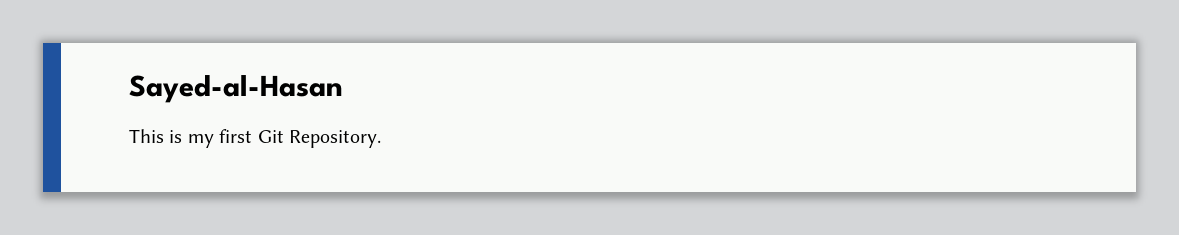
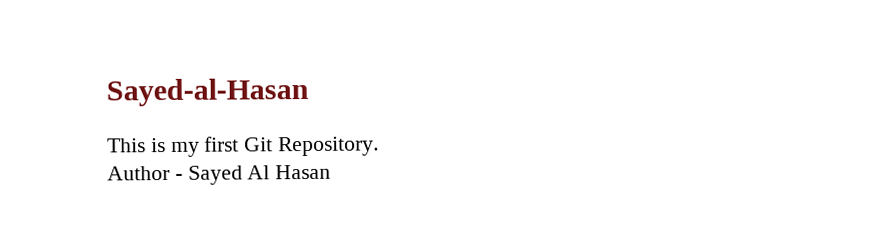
+ Author - Sayed Al Hasan

